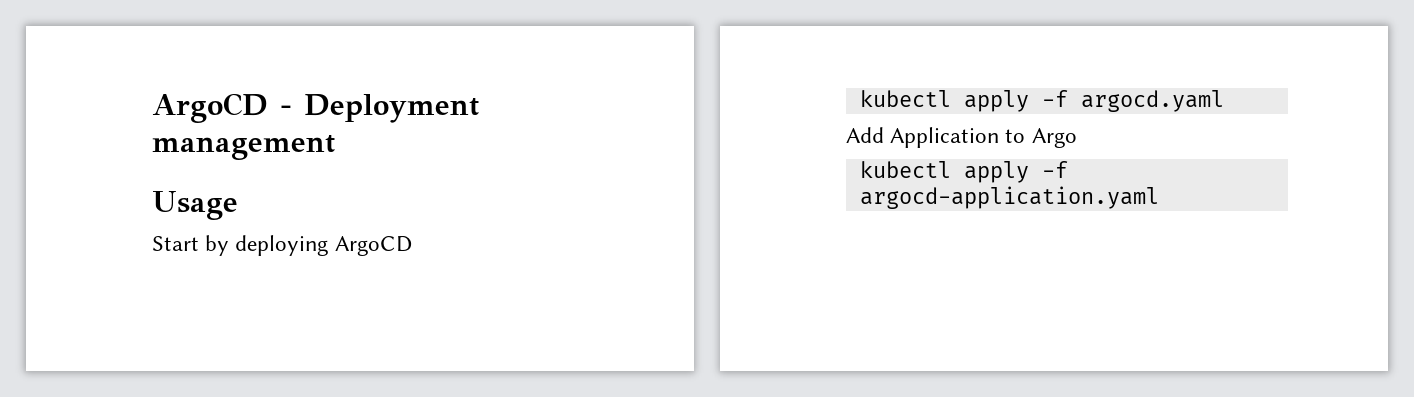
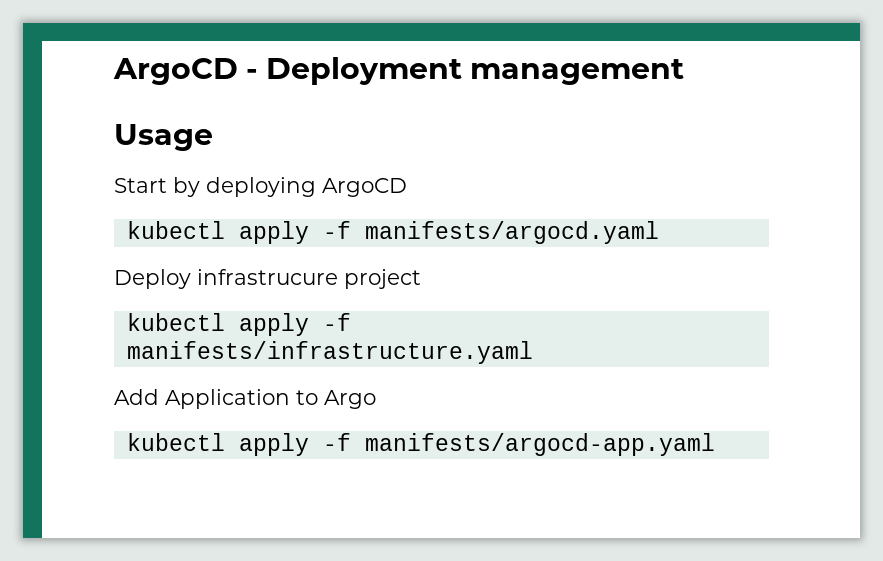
- kubectl apply -f argocd.yaml
+ kubectl apply -f manifests/argocd.yaml
+ Deploy infrastrucure project
+ kubectl apply -f manifests/infrastructure.yaml
- kubectl apply -f argocd-application.yaml
+ kubectl apply -f manifests/argocd-app.yaml

